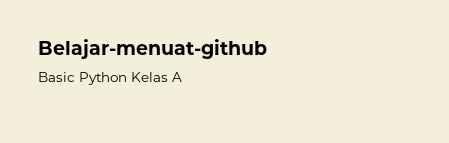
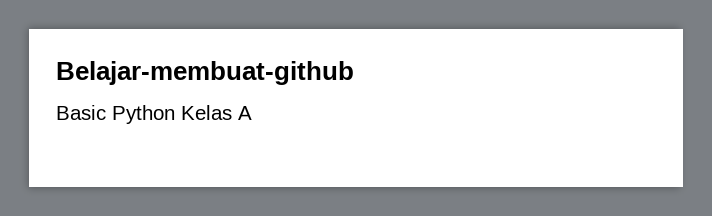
- Belajar-menuat-github
+ Belajar-membuat-github

